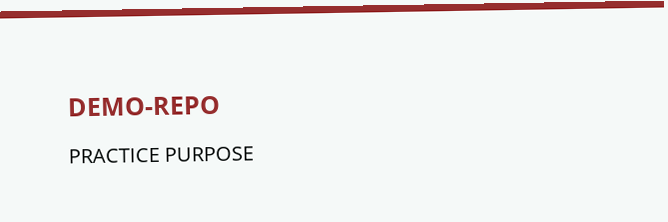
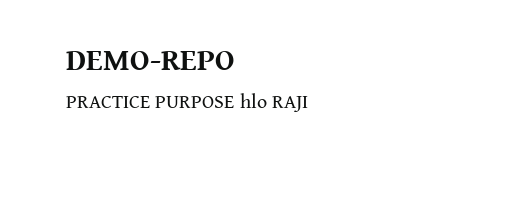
- PRACTICE PURPOSE
+ PRACTICE PURPOSE hlo RAJI

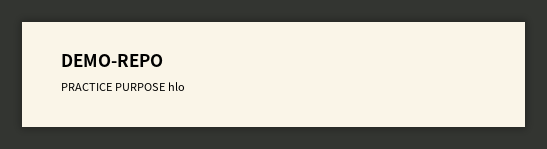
- PRACTICE PURPOSE hlo RAJI
+ PRACTICE PURPOSE hlo

